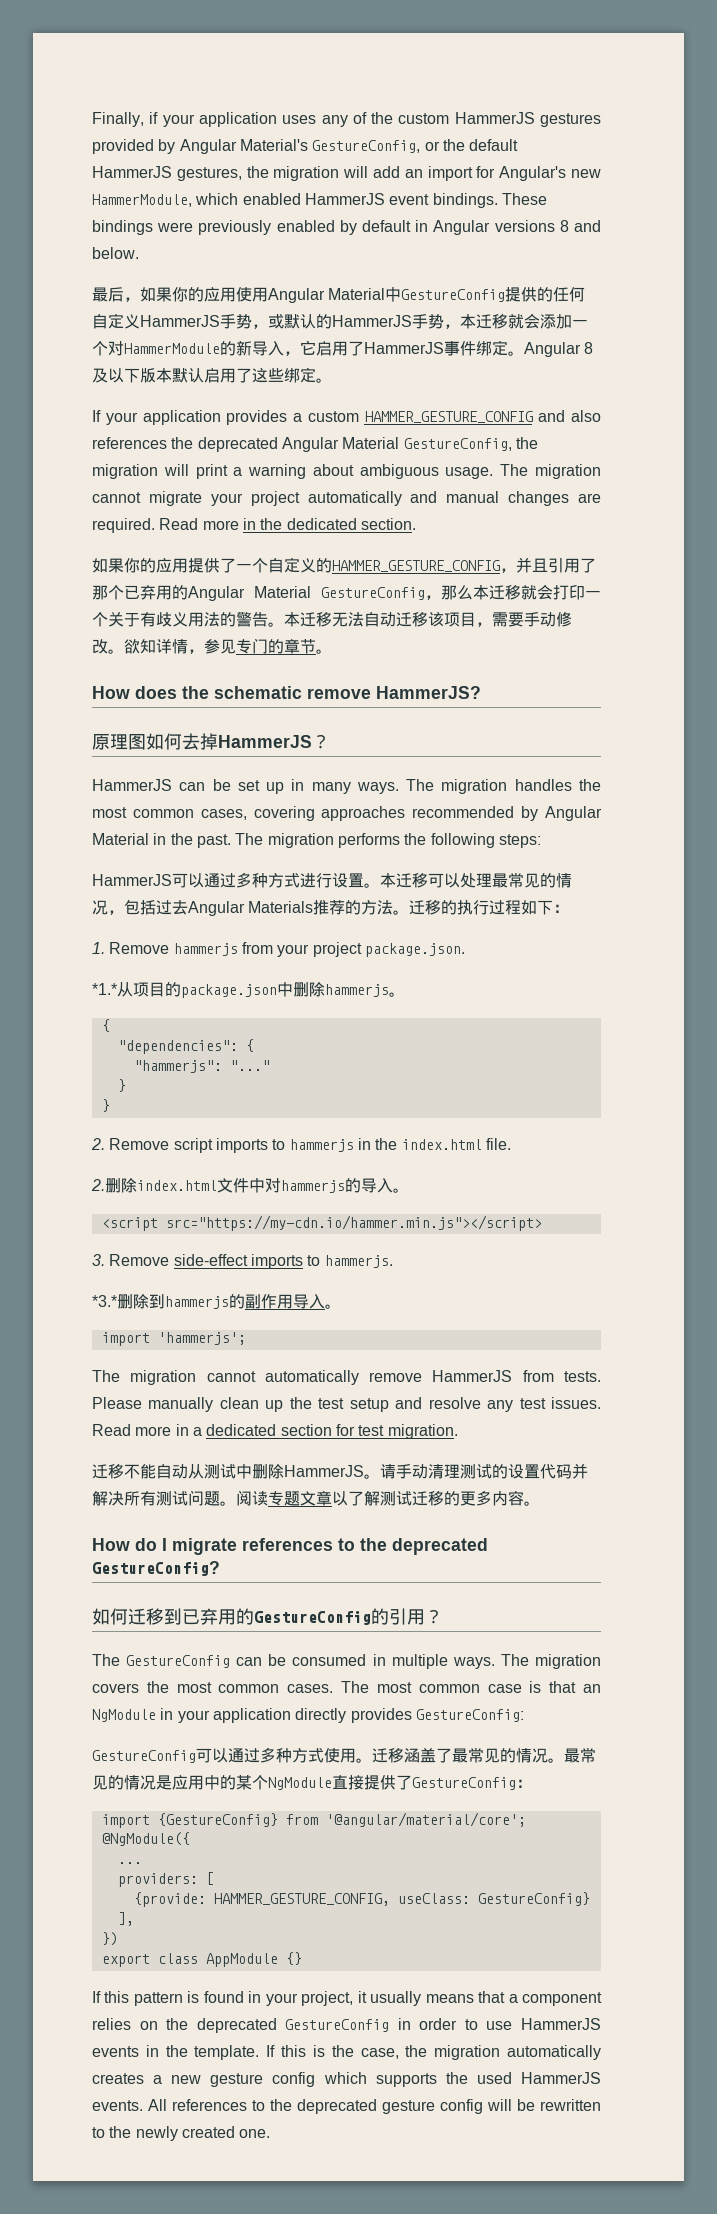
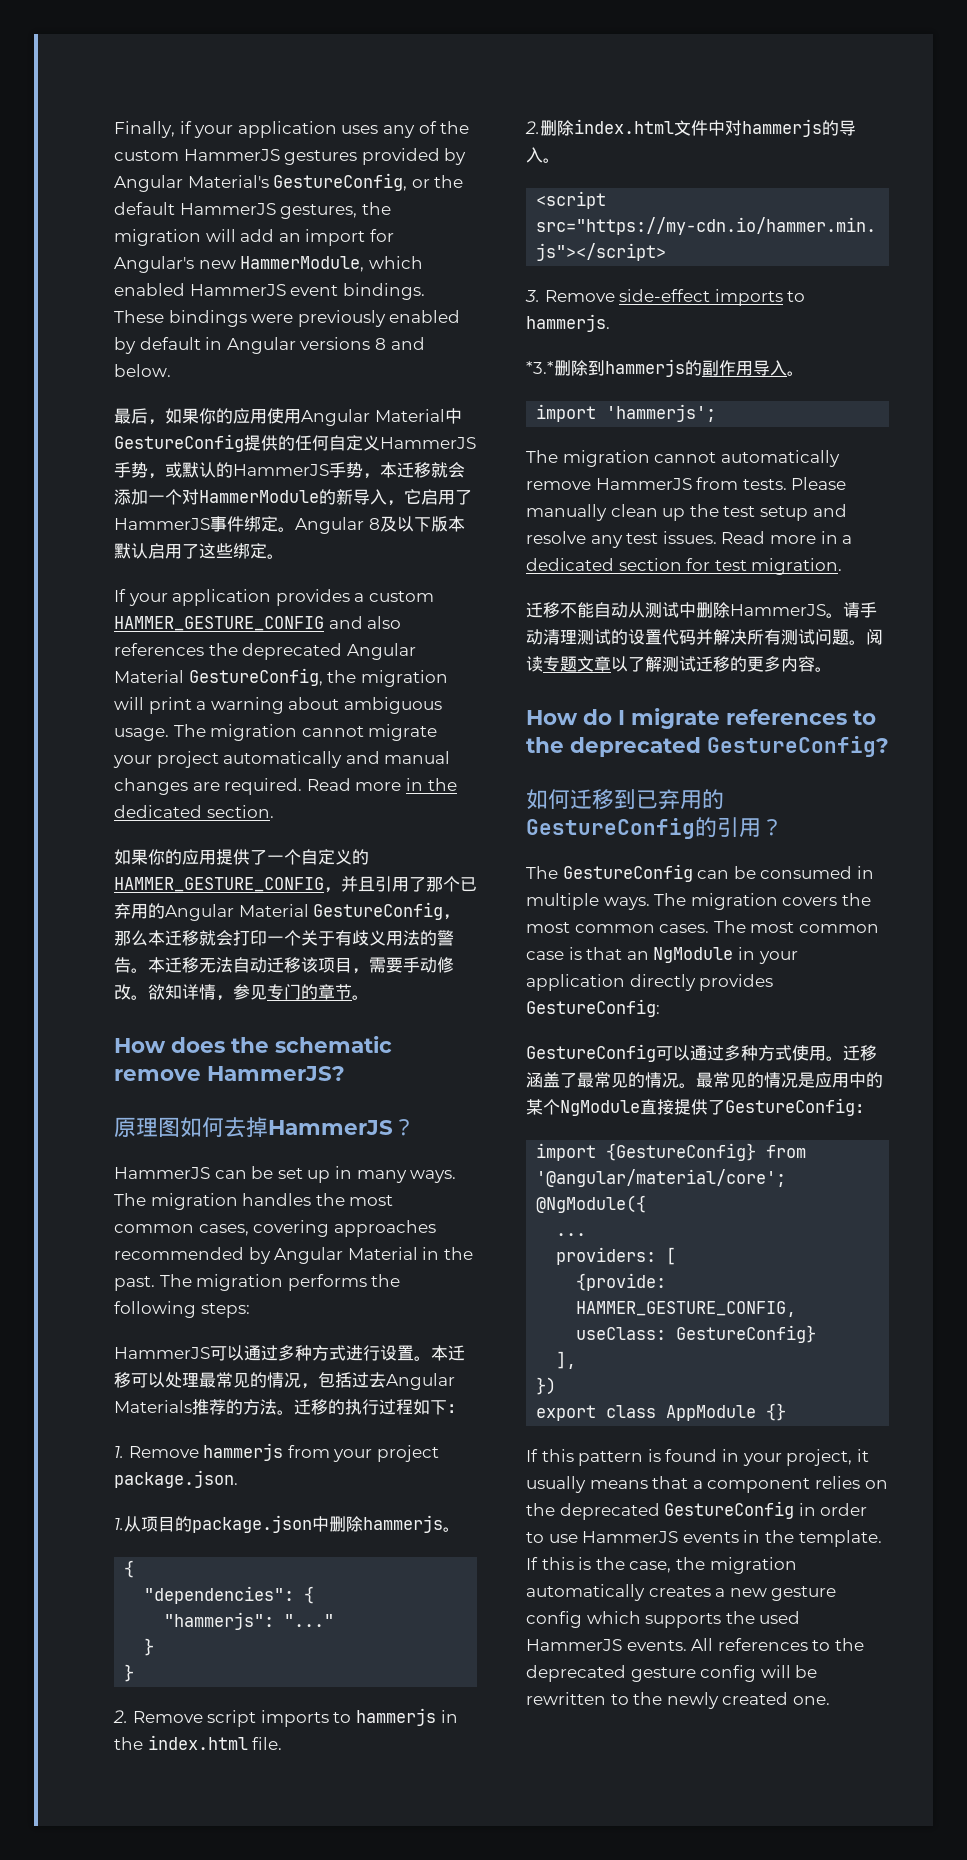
- *1.*从项目的package.json中删除hammerjs。
+ 1.从项目的package.json中删除hammerjs。

